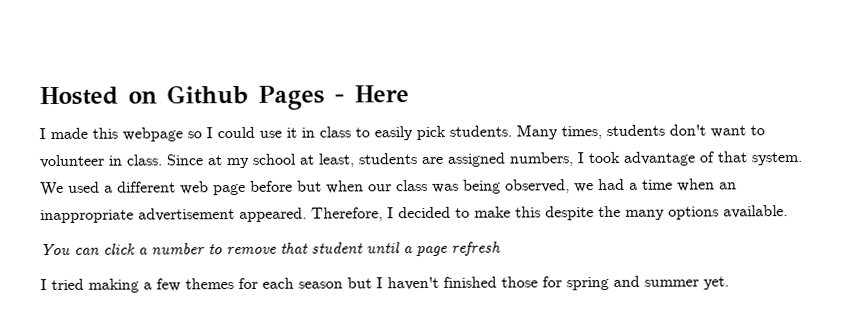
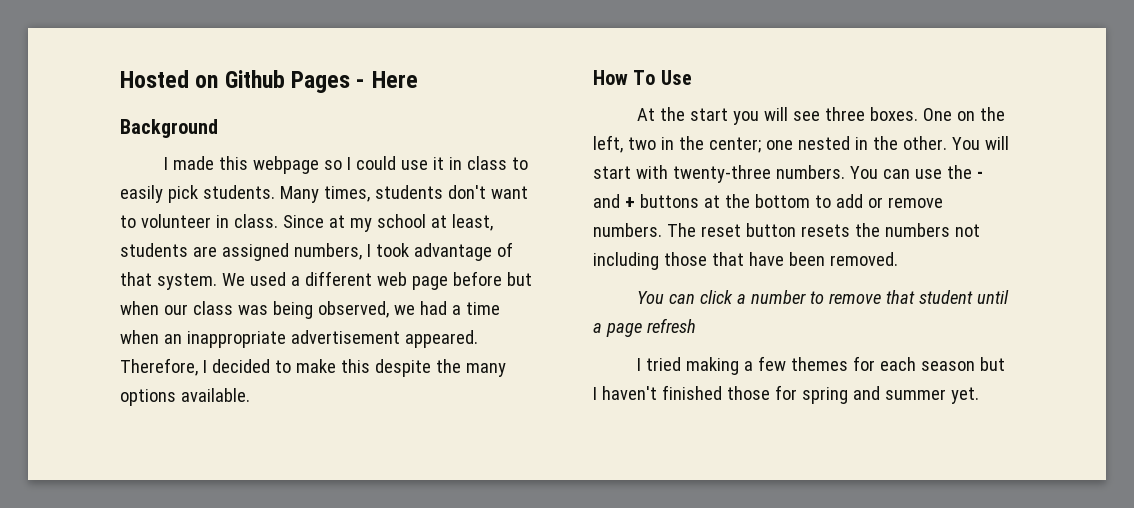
+ Background
+ How To Use
+ At the start you will see three boxes. One on the left, two in the center; one nested in the other. You will start with twenty-three numbers. You can use the - and + buttons at the bottom to add or remove numbers. The reset button resets the numbers not including those that have been removed.

